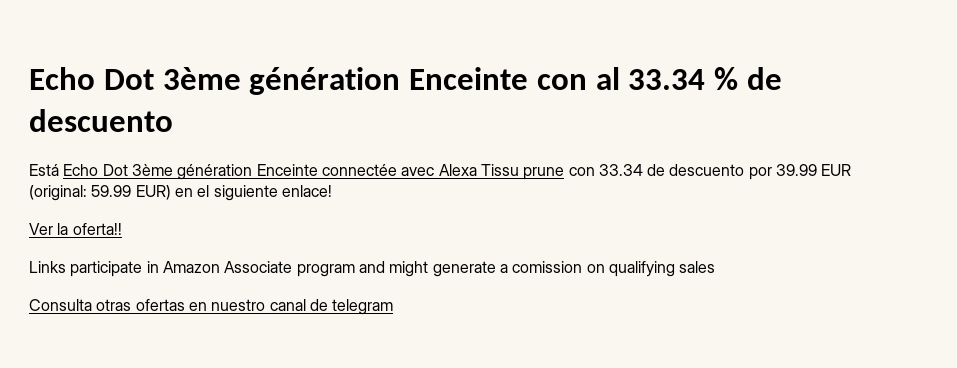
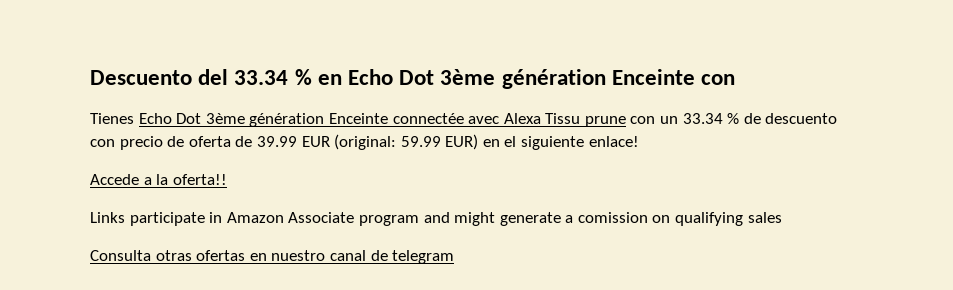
- Echo Dot 3ème génération Enceinte con al 33.34 % de descuento
- Está Echo Dot 3ème génération Enceinte connectée avec Alexa Tissu prune con 33.34 de descuento por 39.99 EUR (original: 59.99 EUR) en el siguiente enlace!
+ Descuento del 33.34 % en Echo Dot 3ème génération Enceinte con
+ Tienes Echo Dot 3ème génération Enceinte connectée avec Alexa Tissu prune con un 33.34 % de descuento con precio de oferta de 39.99 EUR (original: 59.99 EUR) en el siguiente enlace!
- Ver la oferta!!
+ Accede a la oferta!!

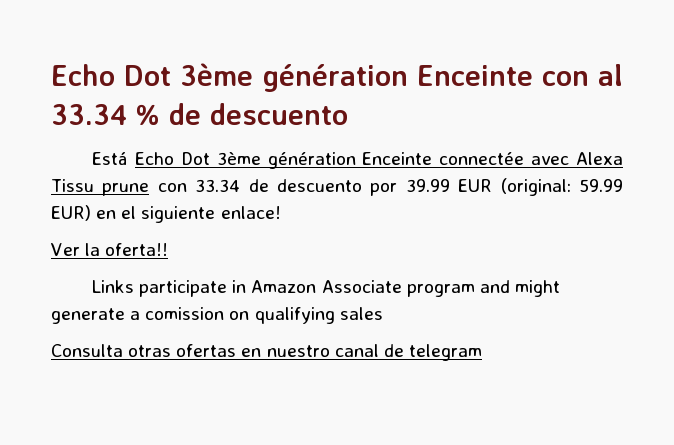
- Descuento del 33.34 % en Echo Dot 3ème génération Enceinte con
- Tienes Echo Dot 3ème génération Enceinte connectée avec Alexa Tissu prune con un 33.34 % de descuento con precio de oferta de 39.99 EUR (original: 59.99 EUR) en el siguiente enlace!
+ Echo Dot 3ème génération Enceinte con al 33.34 % de descuento
+ Está Echo Dot 3ème génération Enceinte connectée avec Alexa Tissu prune con 33.34 de descuento por 39.99 EUR (original: 59.99 EUR) en el siguiente enlace!
- Accede a la oferta!!
+ Ver la oferta!!

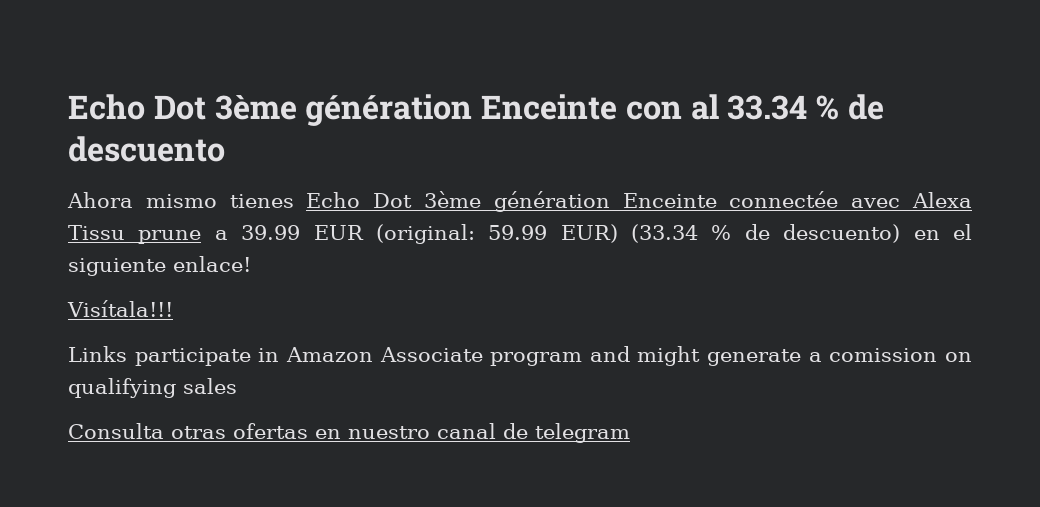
- Está Echo Dot 3ème génération Enceinte connectée avec Alexa Tissu prune con 33.34 de descuento por 39.99 EUR (original: 59.99 EUR) en el siguiente enlace!
+ Ahora mismo tienes Echo Dot 3ème génération Enceinte connectée avec Alexa Tissu prune a 39.99 EUR (original: 59.99 EUR) (33.34 % de descuento) en el siguiente enlace!
- Ver la oferta!!
+ Visítala!!!

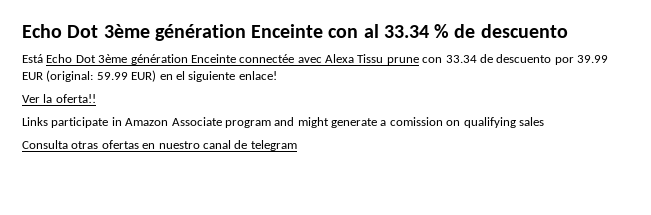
- Ahora mismo tienes Echo Dot 3ème génération Enceinte connectée avec Alexa Tissu prune a 39.99 EUR (original: 59.99 EUR) (33.34 % de descuento) en el siguiente enlace!
+ Está Echo Dot 3ème génération Enceinte connectée avec Alexa Tissu prune con 33.34 de descuento por 39.99 EUR (original: 59.99 EUR) en el siguiente enlace!
- Visítala!!!
+ Ver la oferta!!

